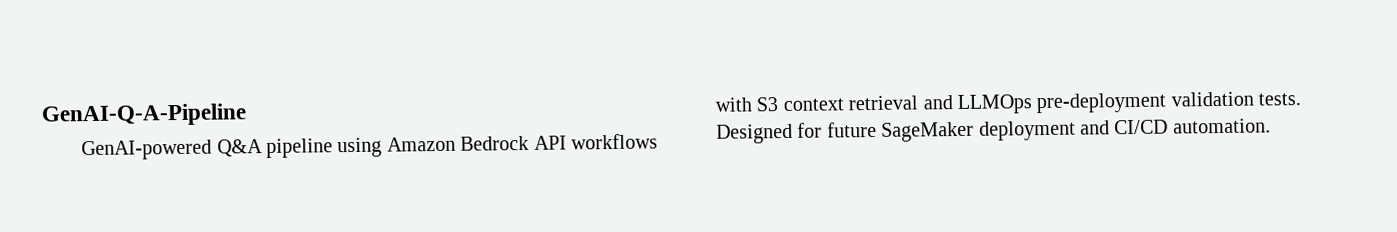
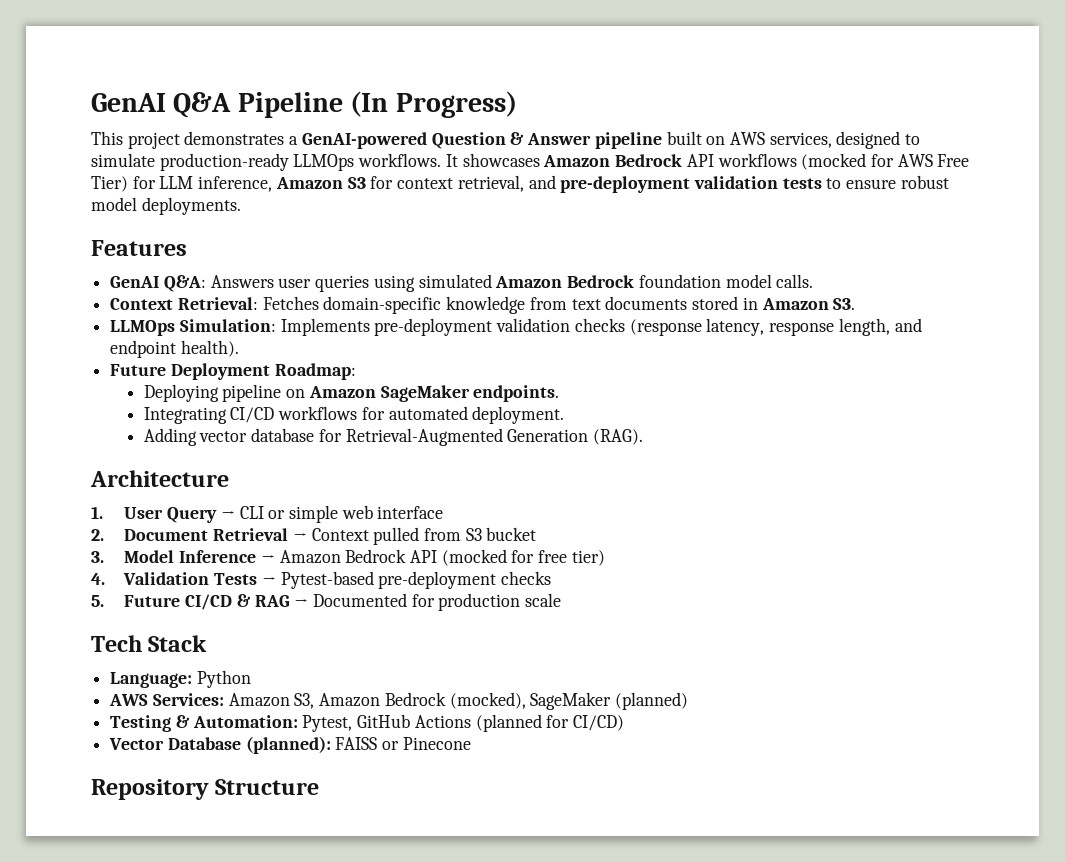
- GenAI-Q-A-Pipeline
- GenAI-powered Q&A pipeline using Amazon Bedrock API workflows with S3 context retrieval and LLMOps pre-deployment validation tests. Designed for future SageMaker deployment and CI/CD automation.
+ GenAI Q&A Pipeline (In Progress)
+ This project demonstrates a GenAI-powered Question & Answer pipeline built on AWS services, designed to simulate production-ready LLMOps workflows. It showcases Amazon Bedrock API workflows (mocked for AWS Free Tier) for LLM inference, Amazon S3 for context retrieval, and pre-deployment validation tests to ensure robust model deployments.
+ Features
+ GenAI Q&A: Answers user queries using simulated Amazon Bedrock foundation model calls.
+ Context Retrieval: Fetches domain-specific knowledge from text documents stored in Amazon S3.
+ LLMOps Simulation: Implements pre-deployment validation checks (response latency, response length, and endpoint health).
+ Future Deployment Roadmap:
+ Deploying pipeline on Amazon SageMaker endpoints.
+ Integrating CI/CD workflows for automated deployment.
+ Adding vector database for Retrieval-Augmented Generation (RAG).
+ Architecture
+ 1. User Query → CLI or simple web interface
+ 2. Document Retrieval → Context pulled from S3 bucket
+ 3. Model Inference → Amazon Bedrock API (mocked for free tier)
+ 4. Validation Tests → Pytest-based pre-deployment checks
+ 5. Future CI/CD & RAG → Documented for production scale
+ Tech Stack
+ Language: Python
+ AWS Services: Amazon S3, Amazon Bedrock (mocked), SageMaker (planned)
+ Testing & Automation: Pytest, GitHub Actions (planned for CI/CD)
+ Vector Database (planned): FAISS or Pinecone
+ Repository Structure

